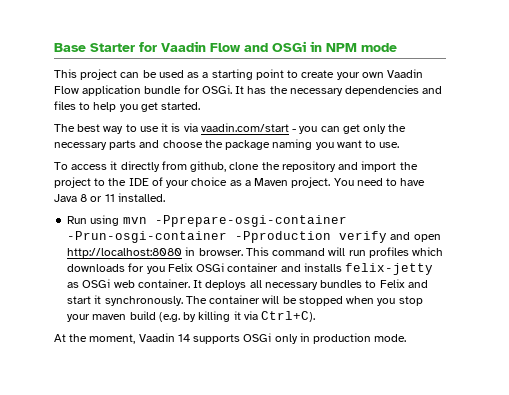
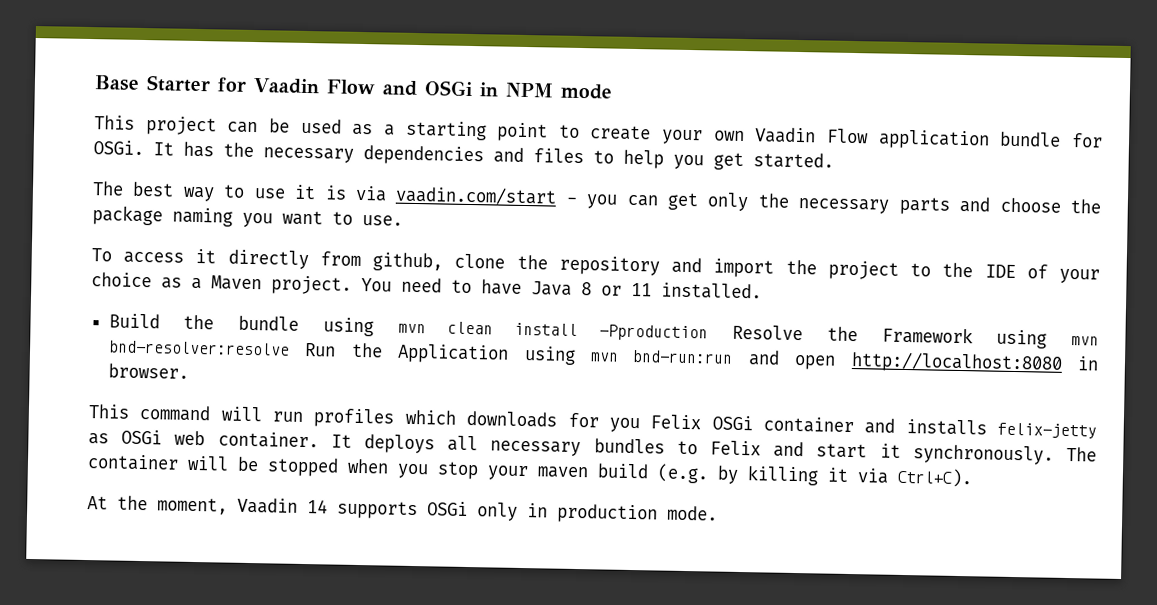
- Run using mvn -Pprepare-osgi-container -Prun-osgi-container -Pproduction verify and open http://localhost:8080 in browser. This command will run profiles which downloads for you Felix OSGi container and installs felix-jetty as OSGi web container.
+ Build the bundle using mvn clean install -Pproduction Resolve the Framework using mvn bnd-resolver:resolve Run the Application using mvn bnd-run:run and open http://localhost:8080 in browser.
+ This command will run profiles which downloads for you Felix OSGi container and installs felix-jetty as OSGi web container.

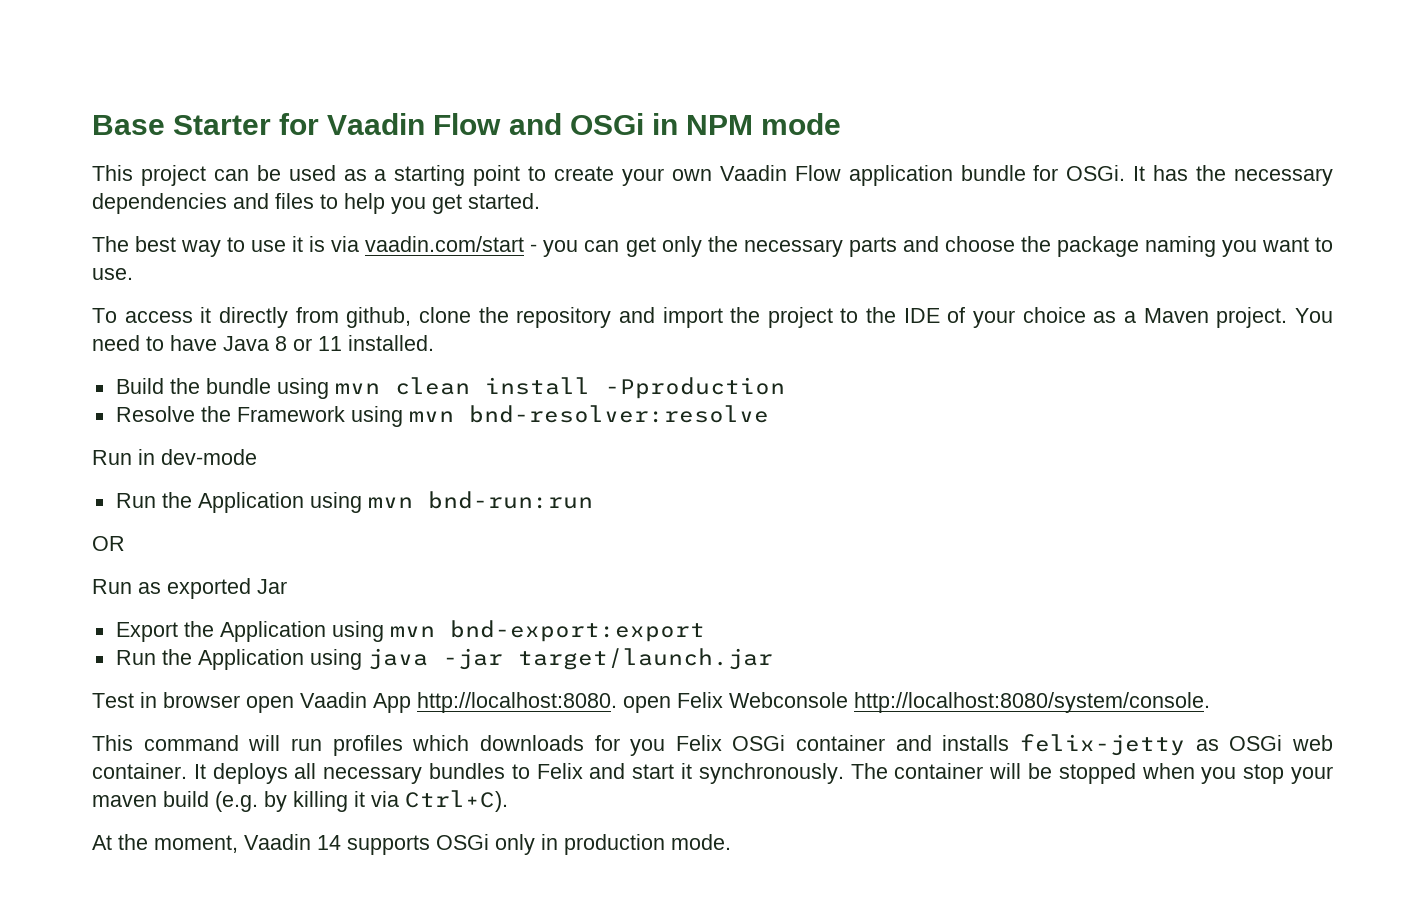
- Build the bundle using mvn clean install -Pproduction Resolve the Framework using mvn bnd-resolver:resolve Run the Application using mvn bnd-run:run and open http://localhost:8080 in browser.
+ Build the bundle using mvn clean install -Pproduction
+ Resolve the Framework using mvn bnd-resolver:resolve
+ Run in dev-mode
+ Run the Application using mvn bnd-run:run
+ OR
+ Run as exported Jar
+ Export the Application using mvn bnd-export:export
+ Run the Application using java -jar target/launch.jar
+ Test in browser open Vaadin App http://localhost:8080. open Felix Webconsole http://localhost:8080/system/console.

